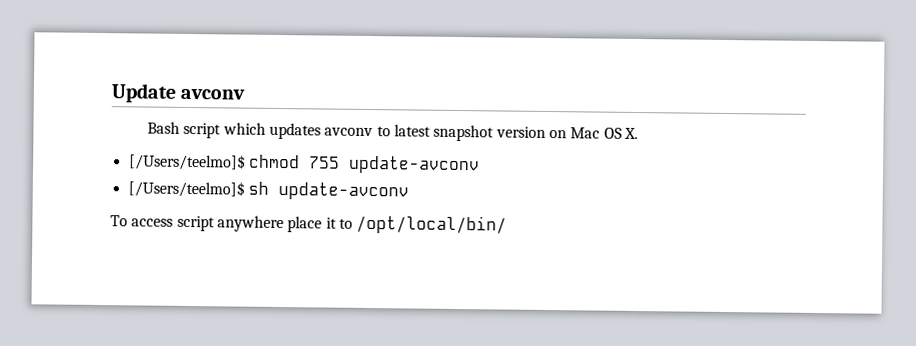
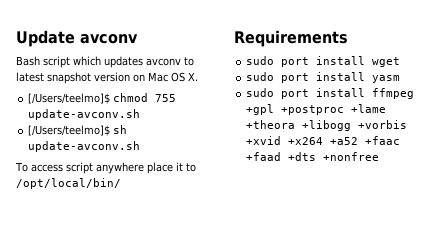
- [/Users/teelmo]$ chmod 755 update-avconv
+ [/Users/teelmo]$ chmod 755 update-avconv.sh
- [/Users/teelmo]$ sh update-avconv
+ [/Users/teelmo]$ sh update-avconv.sh
+ Requirements
+ sudo port install wget
+ sudo port install yasm
+ sudo port install ffmpeg +gpl +postproc +lame +theora +libogg +vorbis +xvid +x264 +a52 +faac +faad +dts +nonfree

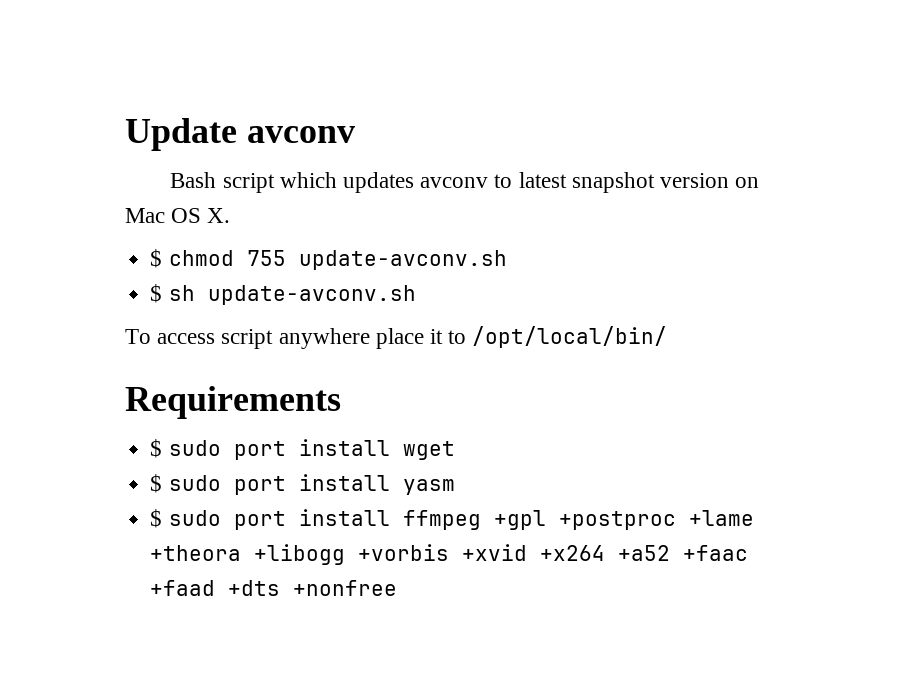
- [/Users/teelmo]$ chmod 755 update-avconv.sh
+ $ chmod 755 update-avconv.sh
- [/Users/teelmo]$ sh update-avconv.sh
+ $ sh update-avconv.sh
- sudo port install wget
+ $ sudo port install wget
- sudo port install yasm
+ $ sudo port install yasm
- sudo port install ffmpeg +gpl +postproc +lame +theora +libogg +vorbis +xvid +x264 +a52 +faac +faad +dts +nonfree
+ $ sudo port install ffmpeg +gpl +postproc +lame +theora +libogg +vorbis +xvid +x264 +a52 +faac +faad +dts +nonfree

